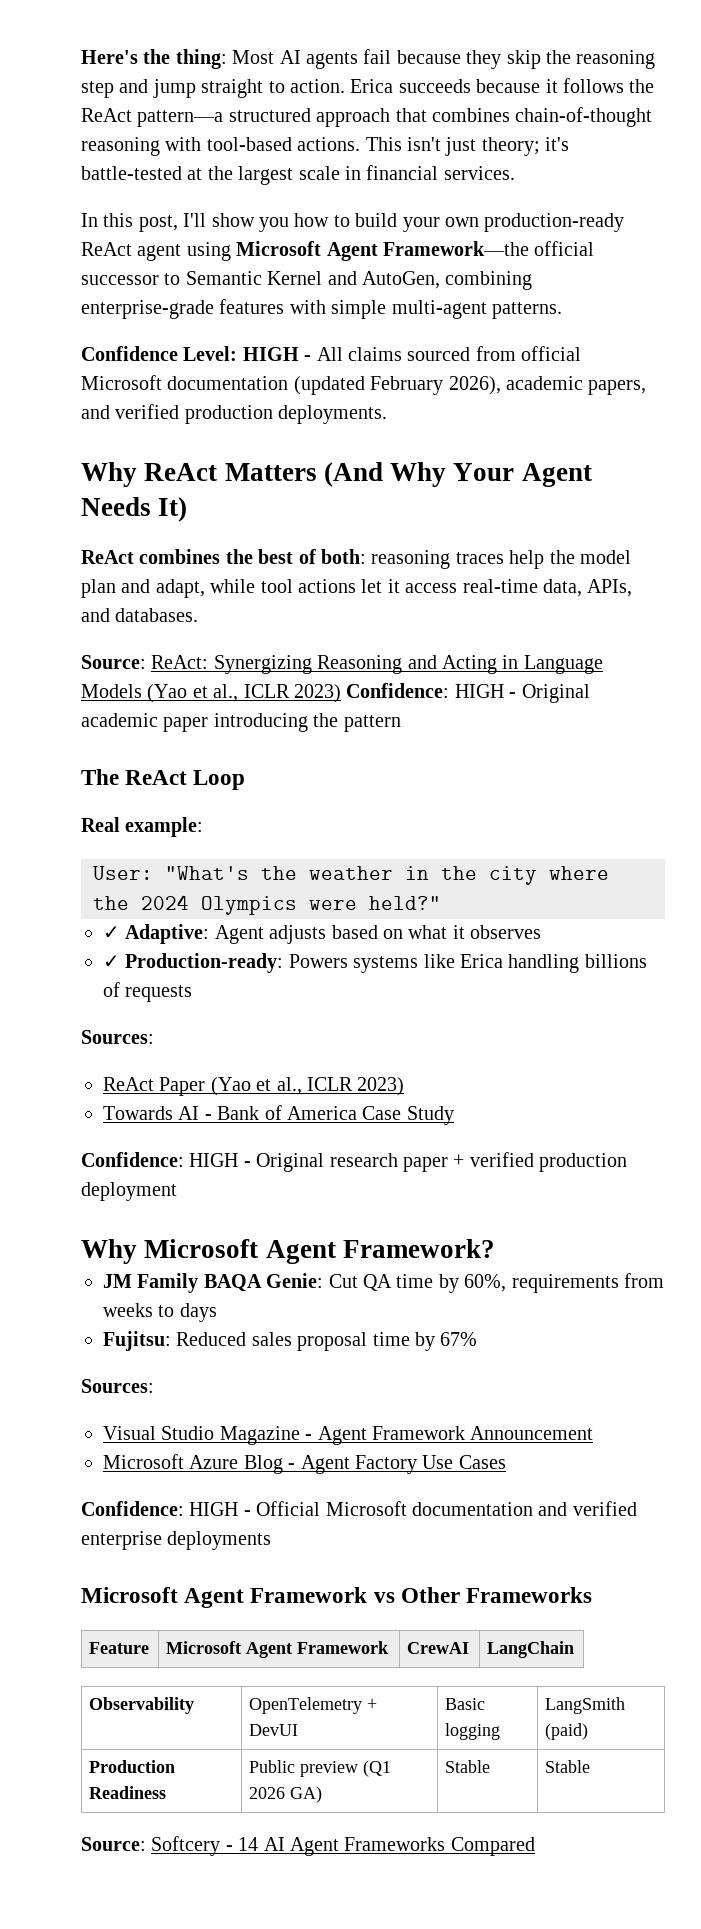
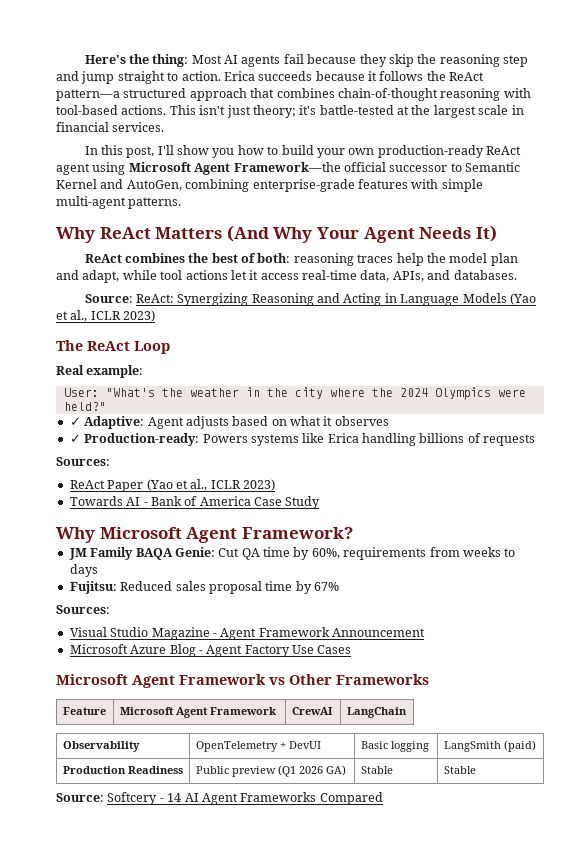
- Confidence Level: HIGH - All claims sourced from official Microsoft documentation (updated February 2026), academic papers, and verified production deployments.
- Source: ReAct: Synergizing Reasoning and Acting in Language Models (Yao et al., ICLR 2023) Confidence: HIGH - Original academic paper introducing the pattern
+ Source: ReAct: Synergizing Reasoning and Acting in Language Models (Yao et al., ICLR 2023)
- Confidence: HIGH - Original research paper + verified production deployment
- Confidence: HIGH - Official Microsoft documentation and verified enterprise deployments

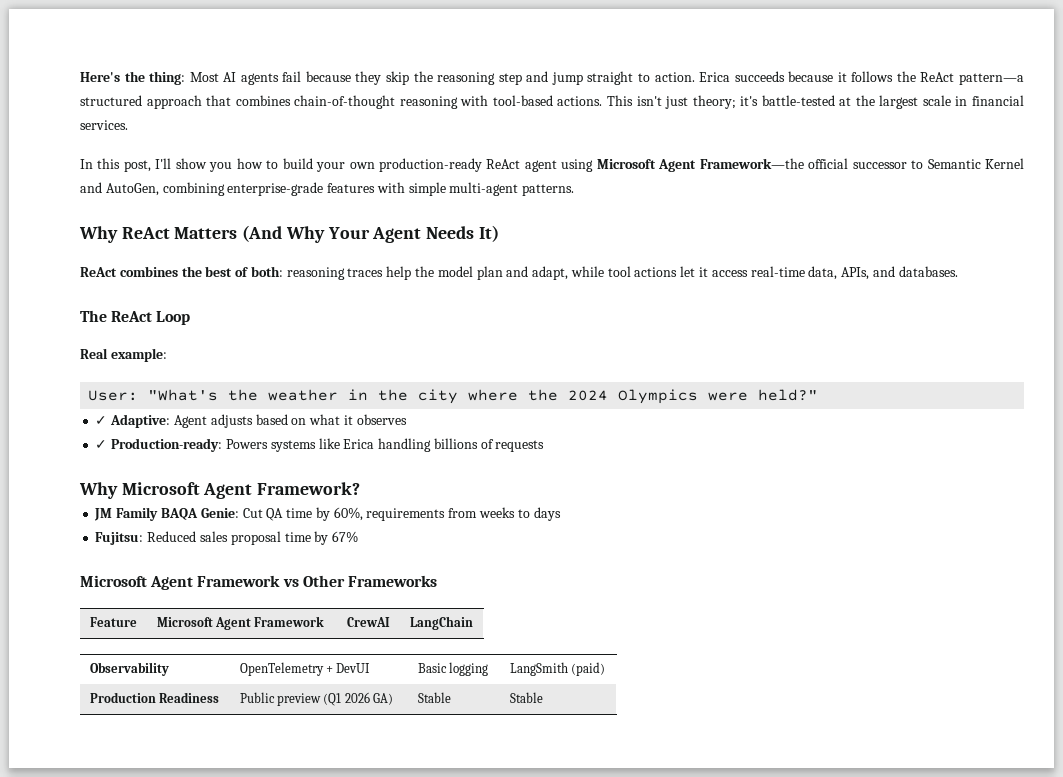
- Source: ReAct: Synergizing Reasoning and Acting in Language Models (Yao et al., ICLR 2023)
  ✓ Production-ready: Powers systems like Erica handling billions of requests
- Sources:
- ReAct Paper (Yao et al., ICLR 2023)
- Towards AI - Bank of America Case Study
  Fujitsu: Reduced sales proposal time by 67%
- Sources:
- Visual Studio Magazine - Agent Framework Announcement
- Microsoft Azure Blog - Agent Factory Use Cases
- Source: Softcery - 14 AI Agent Frameworks Compared

